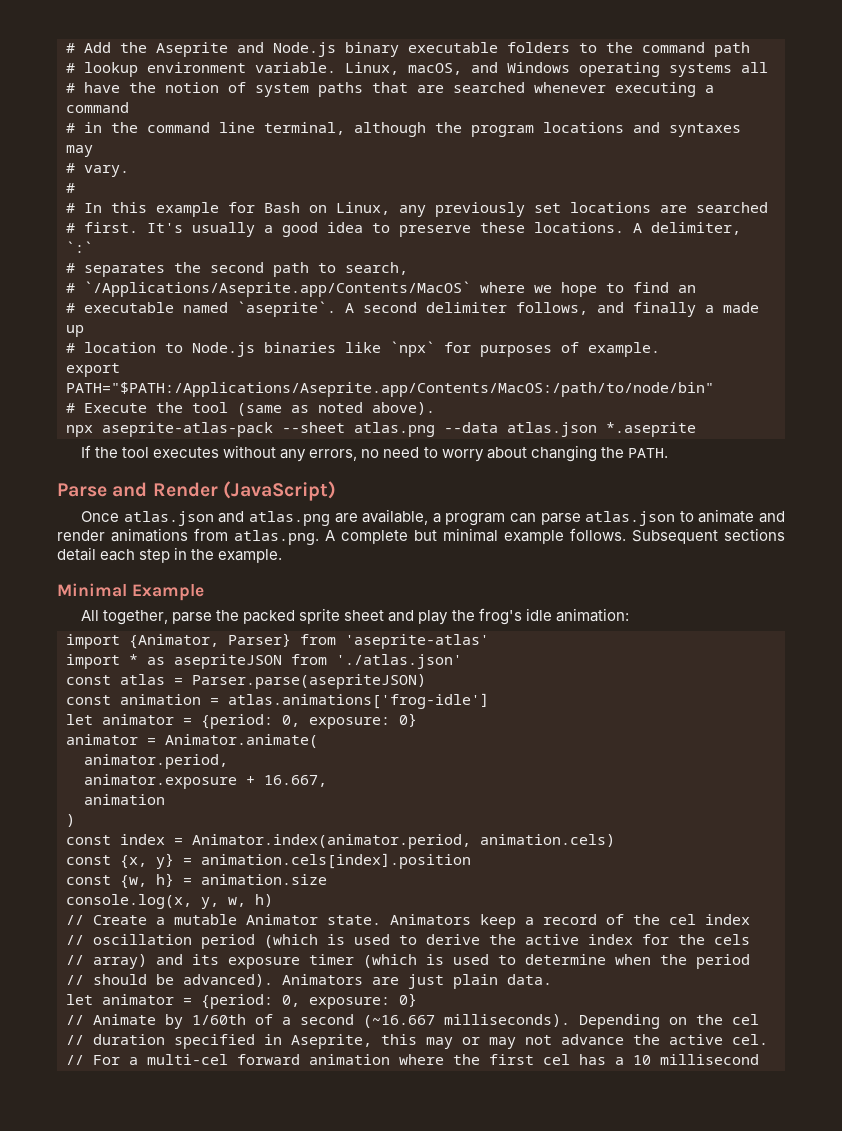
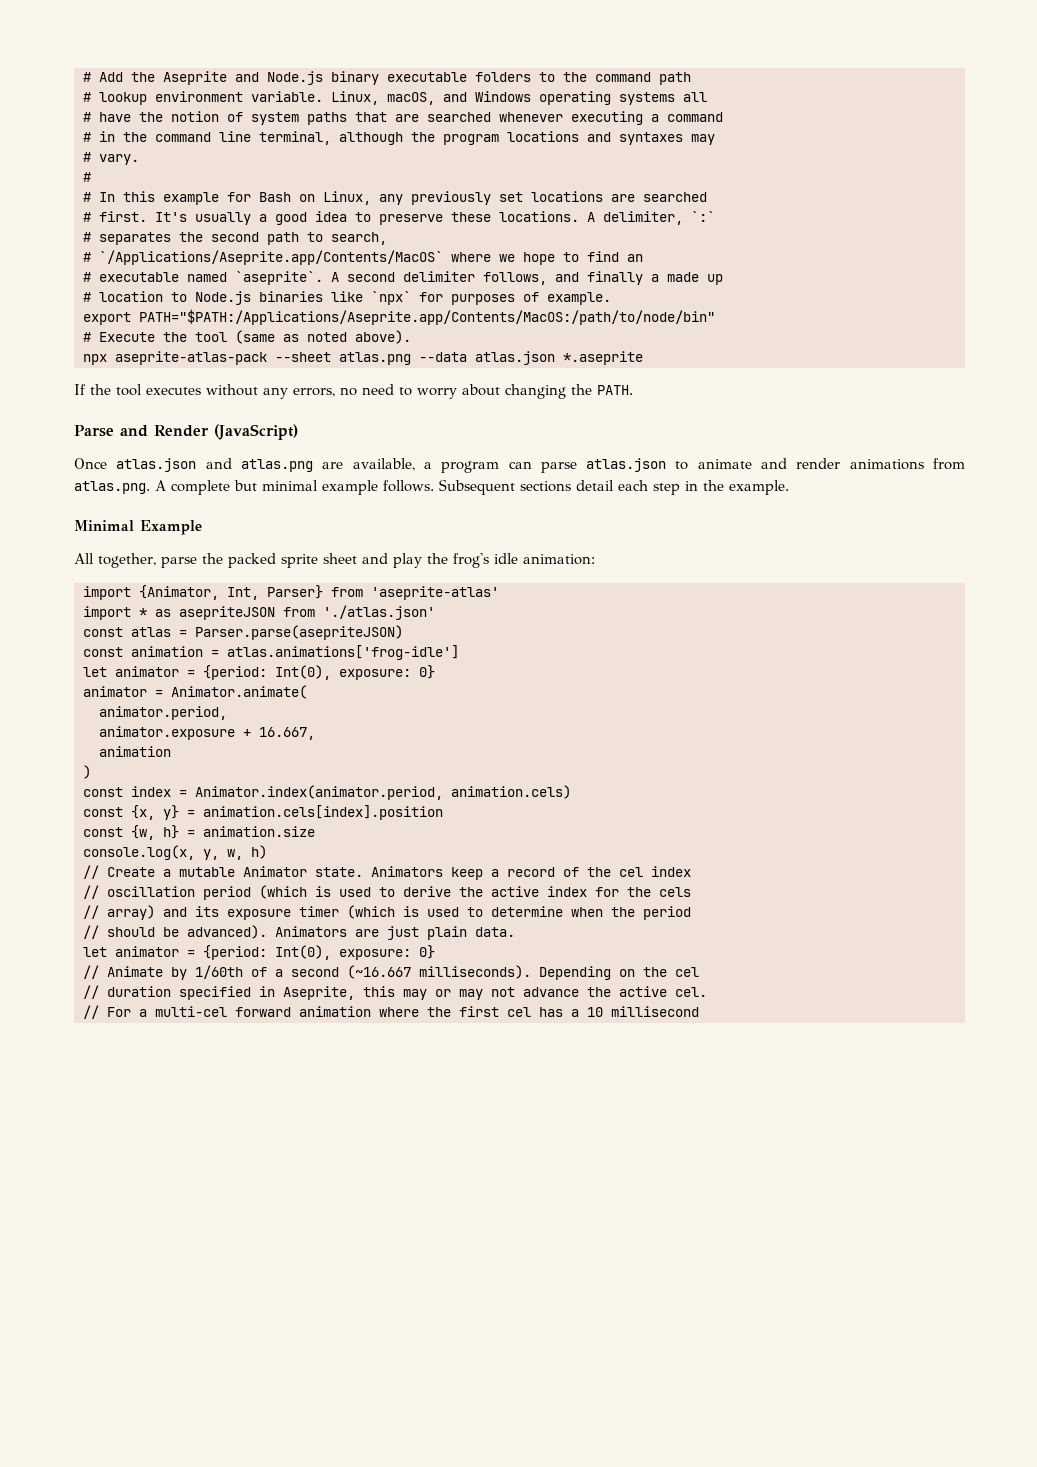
- import {Animator, Parser} from 'aseprite-atlas'
+ import {Animator, Int, Parser} from 'aseprite-atlas'
  const animation = atlas.animations['frog-idle']
- let animator = {period: 0, exposure: 0}
+ let animator = {period: Int(0), exposure: 0}
  Animators are just plain data.
- let animator = {period: 0, exposure: 0}
+ let animator = {period: Int(0), exposure: 0}

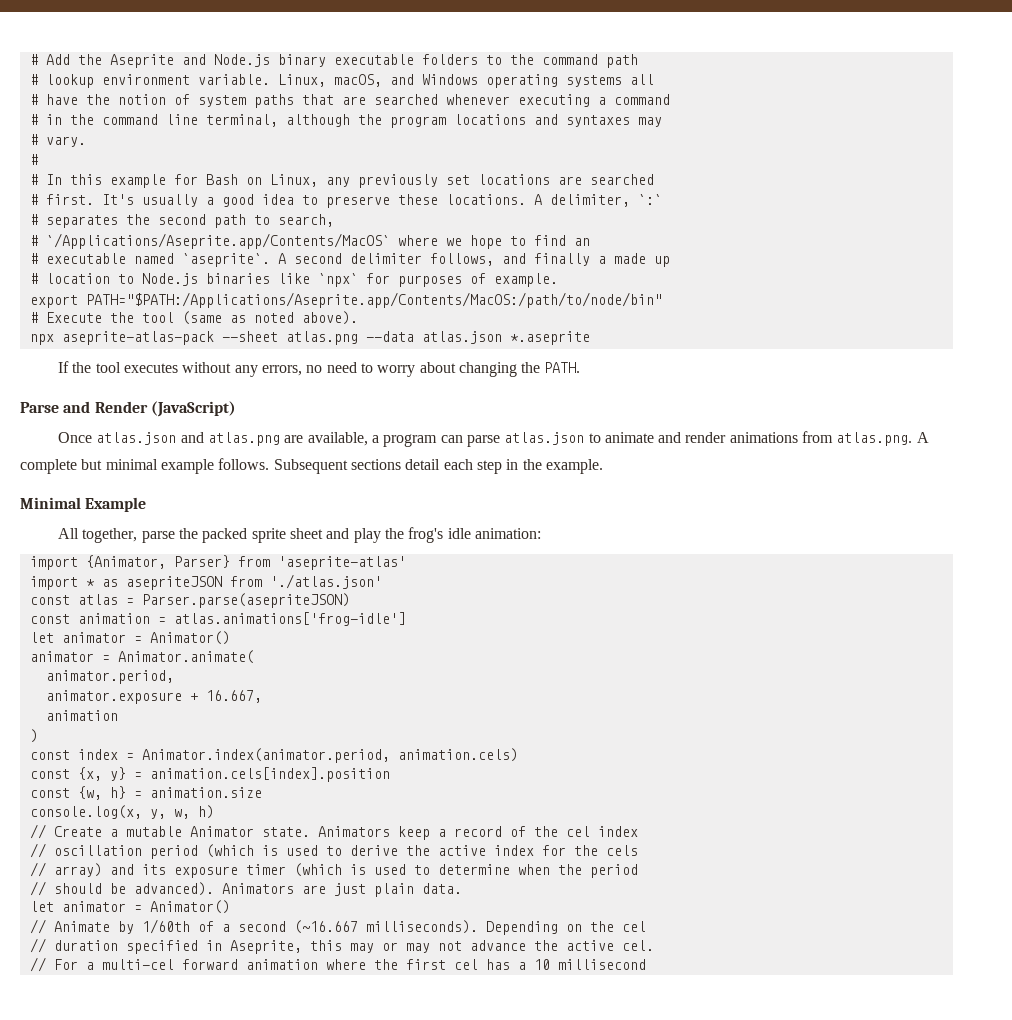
- import {Animator, Int, Parser} from 'aseprite-atlas'
+ import {Animator, Parser} from 'aseprite-atlas'
  const animation = atlas.animations['frog-idle']
- let animator = {period: Int(0), exposure: 0}
+ let animator = Animator()
  Animators are just plain data.
- let animator = {period: Int(0), exposure: 0}
+ let animator = Animator()

